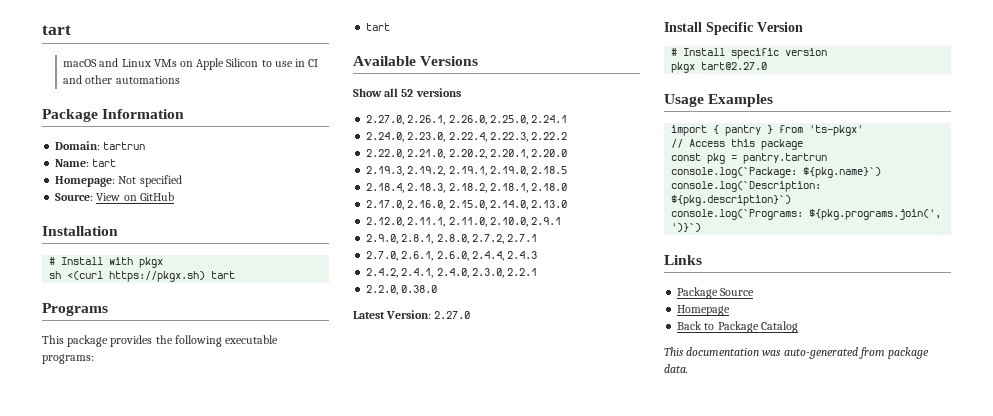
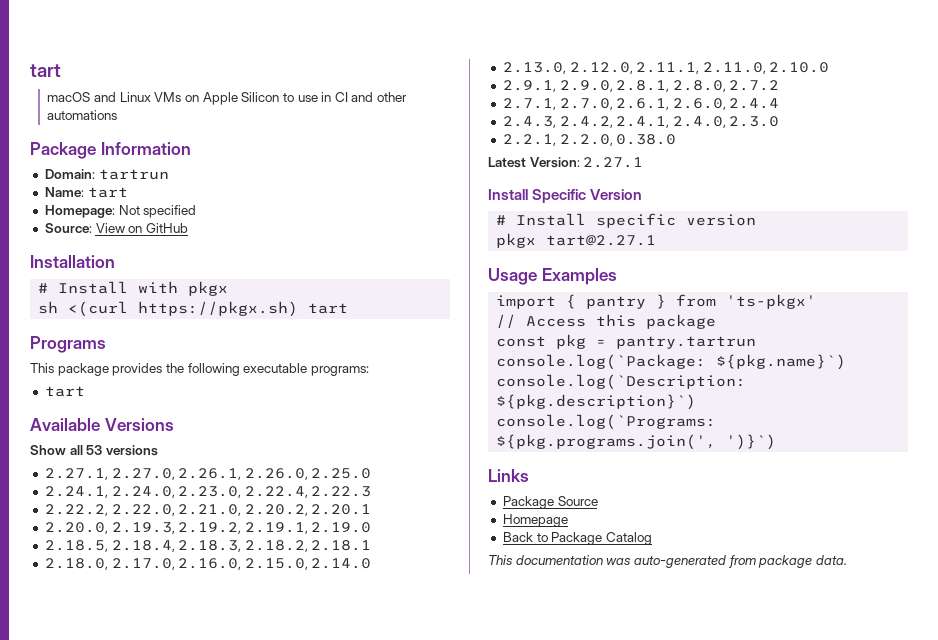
- Show all 52 versions
+ Show all 53 versions
- 2.27.0, 2.26.1, 2.26.0, 2.25.0, 2.24.1
- 2.24.0, 2.23.0, 2.22.4, 2.22.3, 2.22.2
- 2.22.0, 2.21.0, 2.20.2, 2.20.1, 2.20.0
- 2.19.3, 2.19.2, 2.19.1, 2.19.0, 2.18.5
- 2.18.4, 2.18.3, 2.18.2, 2.18.1, 2.18.0
- 2.17.0, 2.16.0, 2.15.0, 2.14.0, 2.13.0
- 2.12.0, 2.11.1, 2.11.0, 2.10.0, 2.9.1
- 2.9.0, 2.8.1, 2.8.0, 2.7.2, 2.7.1
- 2.7.0, 2.6.1, 2.6.0, 2.4.4, 2.4.3
- 2.4.2, 2.4.1, 2.4.0, 2.3.0, 2.2.1
- 2.2.0, 0.38.0
+ 2.27.1, 2.27.0, 2.26.1, 2.26.0, 2.25.0
+ 2.24.1, 2.24.0, 2.23.0, 2.22.4, 2.22.3
+ 2.22.2, 2.22.0, 2.21.0, 2.20.2, 2.20.1
+ 2.20.0, 2.19.3, 2.19.2, 2.19.1, 2.19.0
+ 2.18.5, 2.18.4, 2.18.3, 2.18.2, 2.18.1
+ 2.18.0, 2.17.0, 2.16.0, 2.15.0, 2.14.0
+ 2.13.0, 2.12.0, 2.11.1, 2.11.0, 2.10.0
+ 2.9.1, 2.9.0, 2.8.1, 2.8.0, 2.7.2
+ 2.7.1, 2.7.0, 2.6.1, 2.6.0, 2.4.4
+ 2.4.3, 2.4.2, 2.4.1, 2.4.0, 2.3.0
+ 2.2.1, 2.2.0, 0.38.0
- Latest Version: 2.27.0
+ Latest Version: 2.27.1
- pkgx tart@2.27.0
+ pkgx tart@2.27.1

